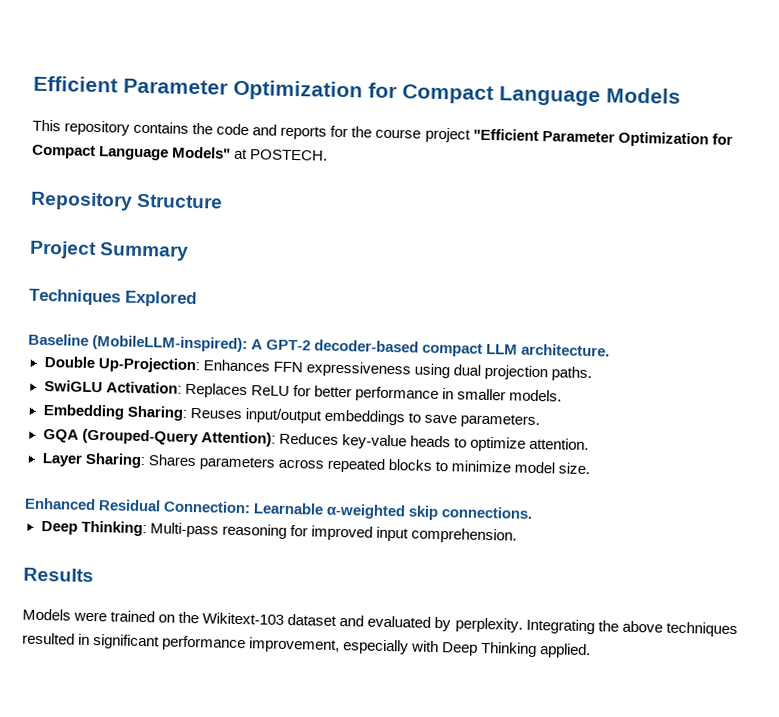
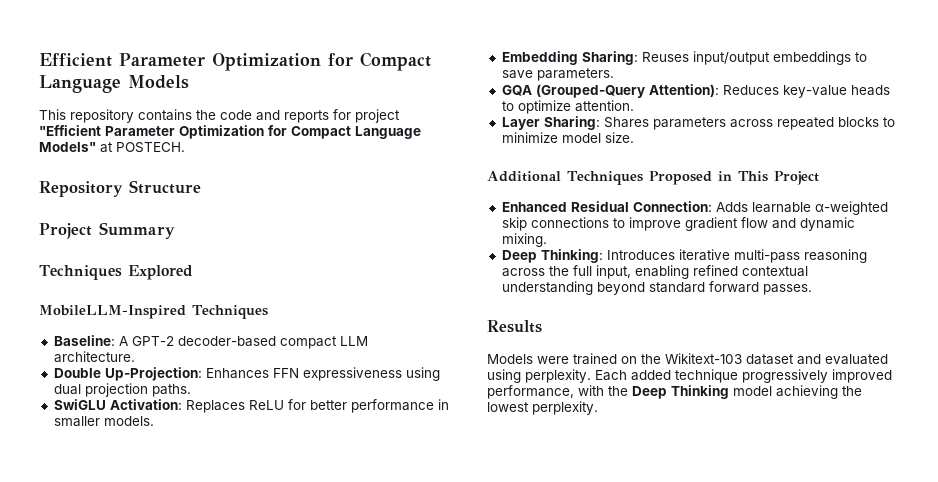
- This repository contains the code and reports for the course project "Efficient Parameter Optimization for Compact Language Models" at POSTECH.
+ This repository contains the code and reports for project "Efficient Parameter Optimization for Compact Language Models" at POSTECH.
- Baseline (MobileLLM-inspired): A GPT-2 decoder-based compact LLM architecture.
+ MobileLLM-Inspired Techniques
+ Baseline: A GPT-2 decoder-based compact LLM architecture.
- Enhanced Residual Connection: Learnable α-weighted skip connections.
- Deep Thinking: Multi-pass reasoning for improved input comprehension.
+ Additional Techniques Proposed in This Project
+ Enhanced Residual Connection: Adds learnable α-weighted skip connections to improve gradient flow and dynamic mixing.
+ Deep Thinking: Introduces iterative multi-pass reasoning across the full input, enabling refined contextual understanding beyond standard forward passes.
- Models were trained on the Wikitext-103 dataset and evaluated by perplexity. Integrating the above techniques resulted in significant performance improvement, especially with Deep Thinking applied.
+ Models were trained on the Wikitext-103 dataset and evaluated using perplexity. Each added technique progressively improved performance, with the Deep Thinking model achieving the lowest perplexity.

